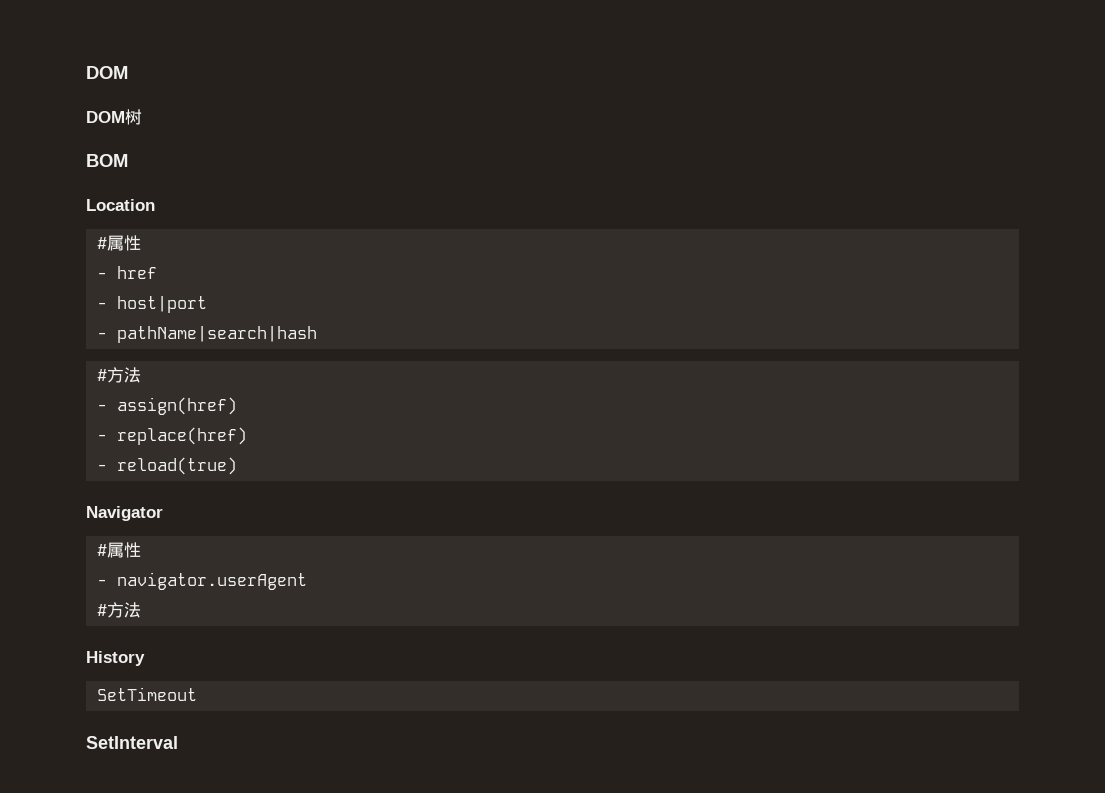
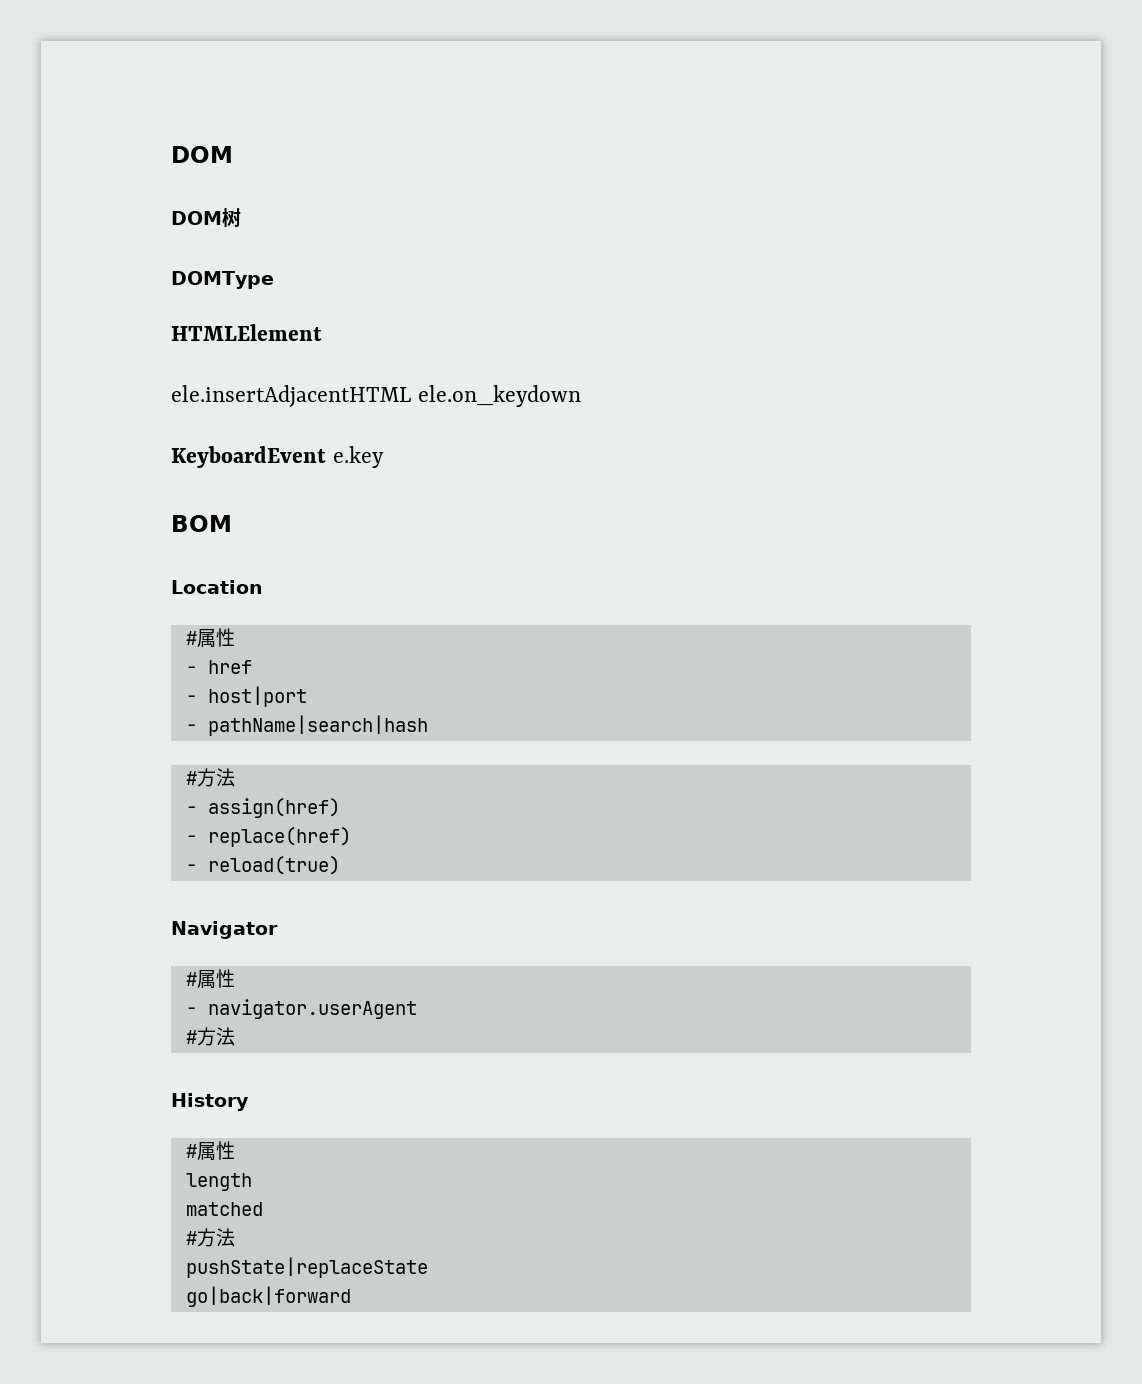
+ DOMType
+ HTMLElement
+ ele.insertAdjacentHTML ele.on_keydown
+ KeyboardEvent e.key
  History
- SetTimeout
- SetInterval
+ #属性
+ length
+ matched
+ #方法
+ pushState|replaceState
+ go|back|forward

